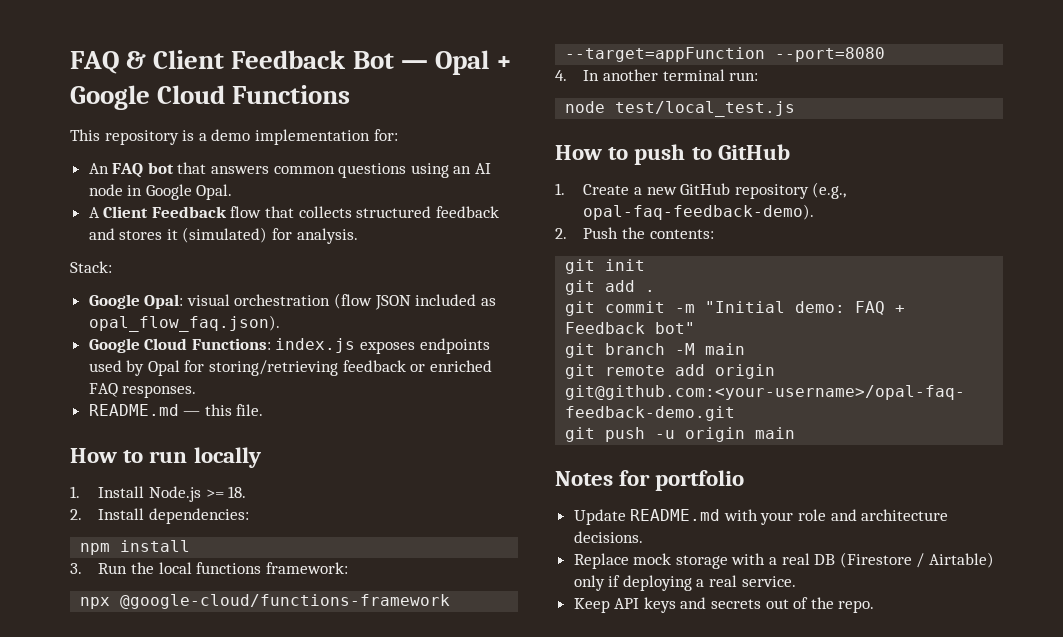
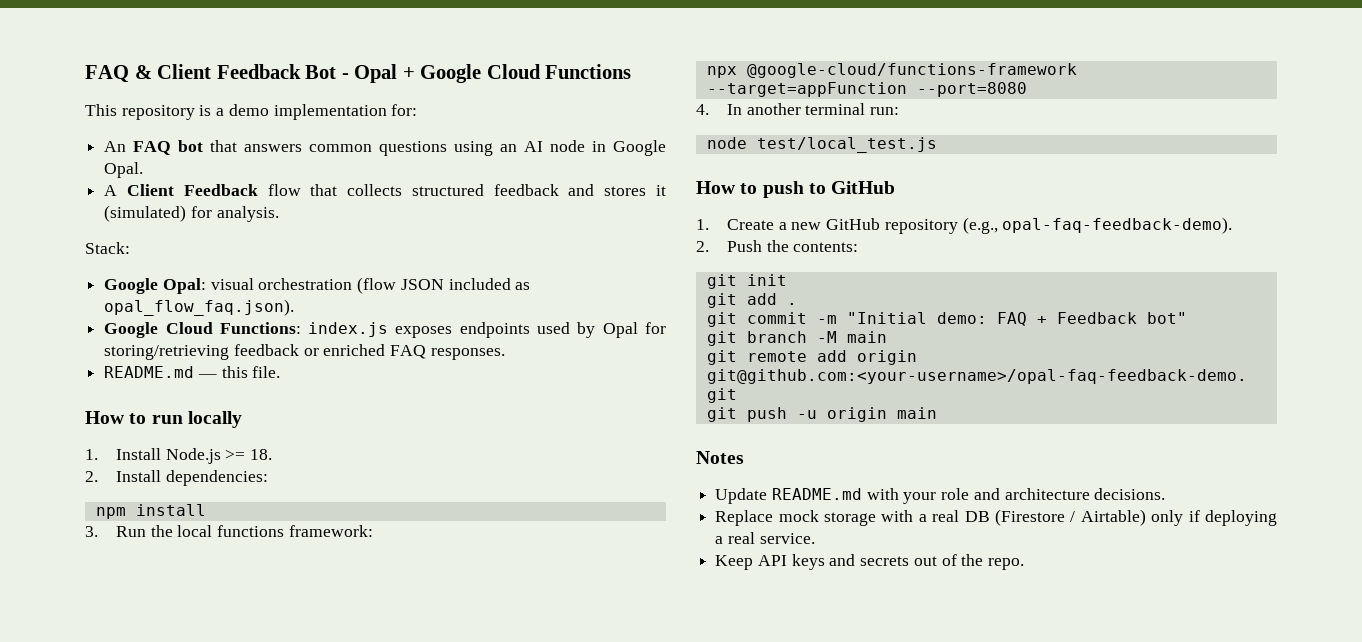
- FAQ & Client Feedback Bot — Opal + Google Cloud Functions
+ FAQ & Client Feedback Bot - Opal + Google Cloud Functions
- Notes for portfolio
+ Notes

